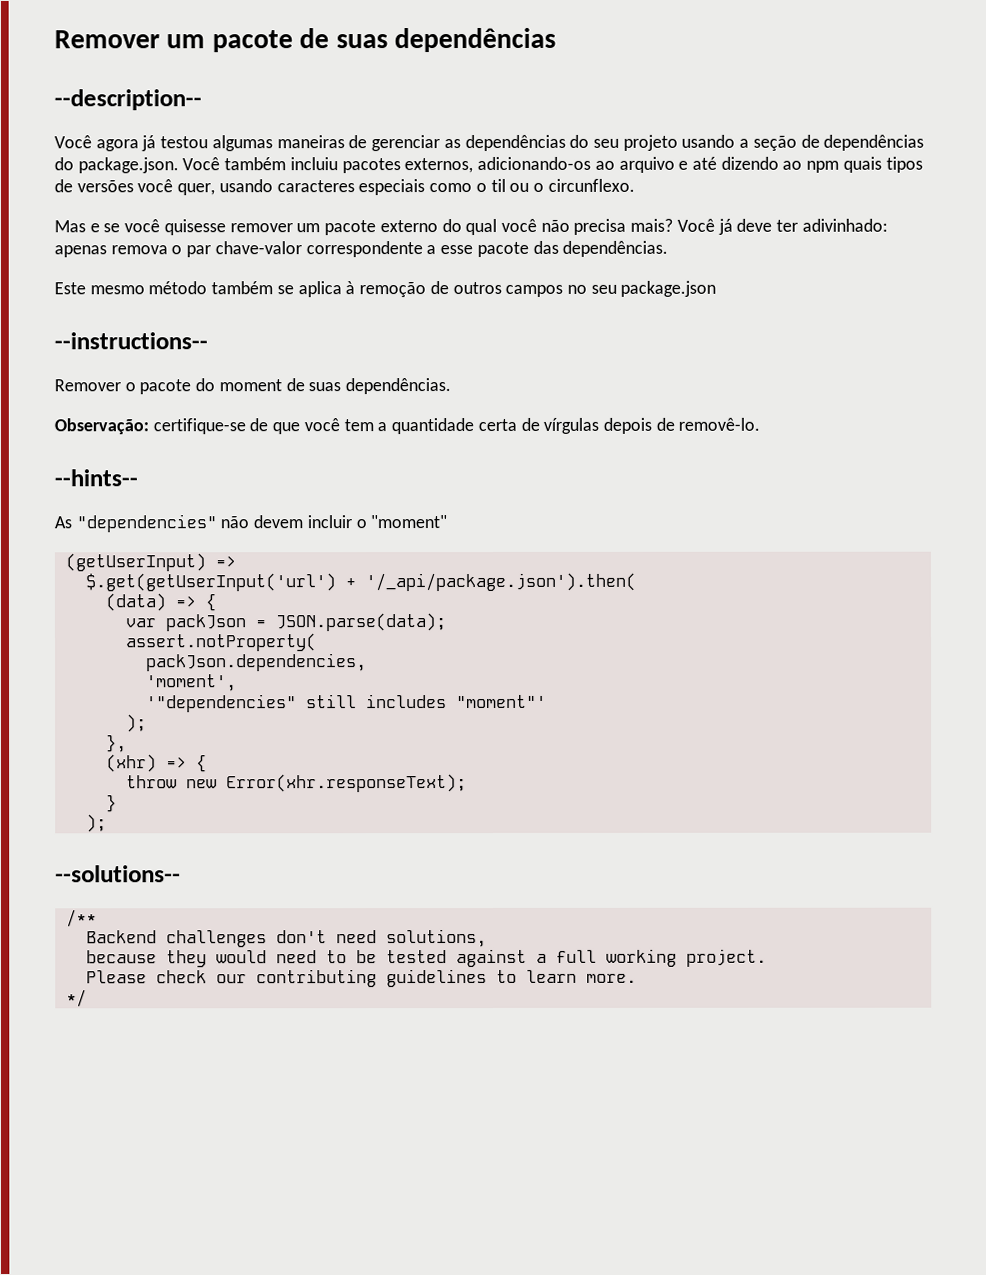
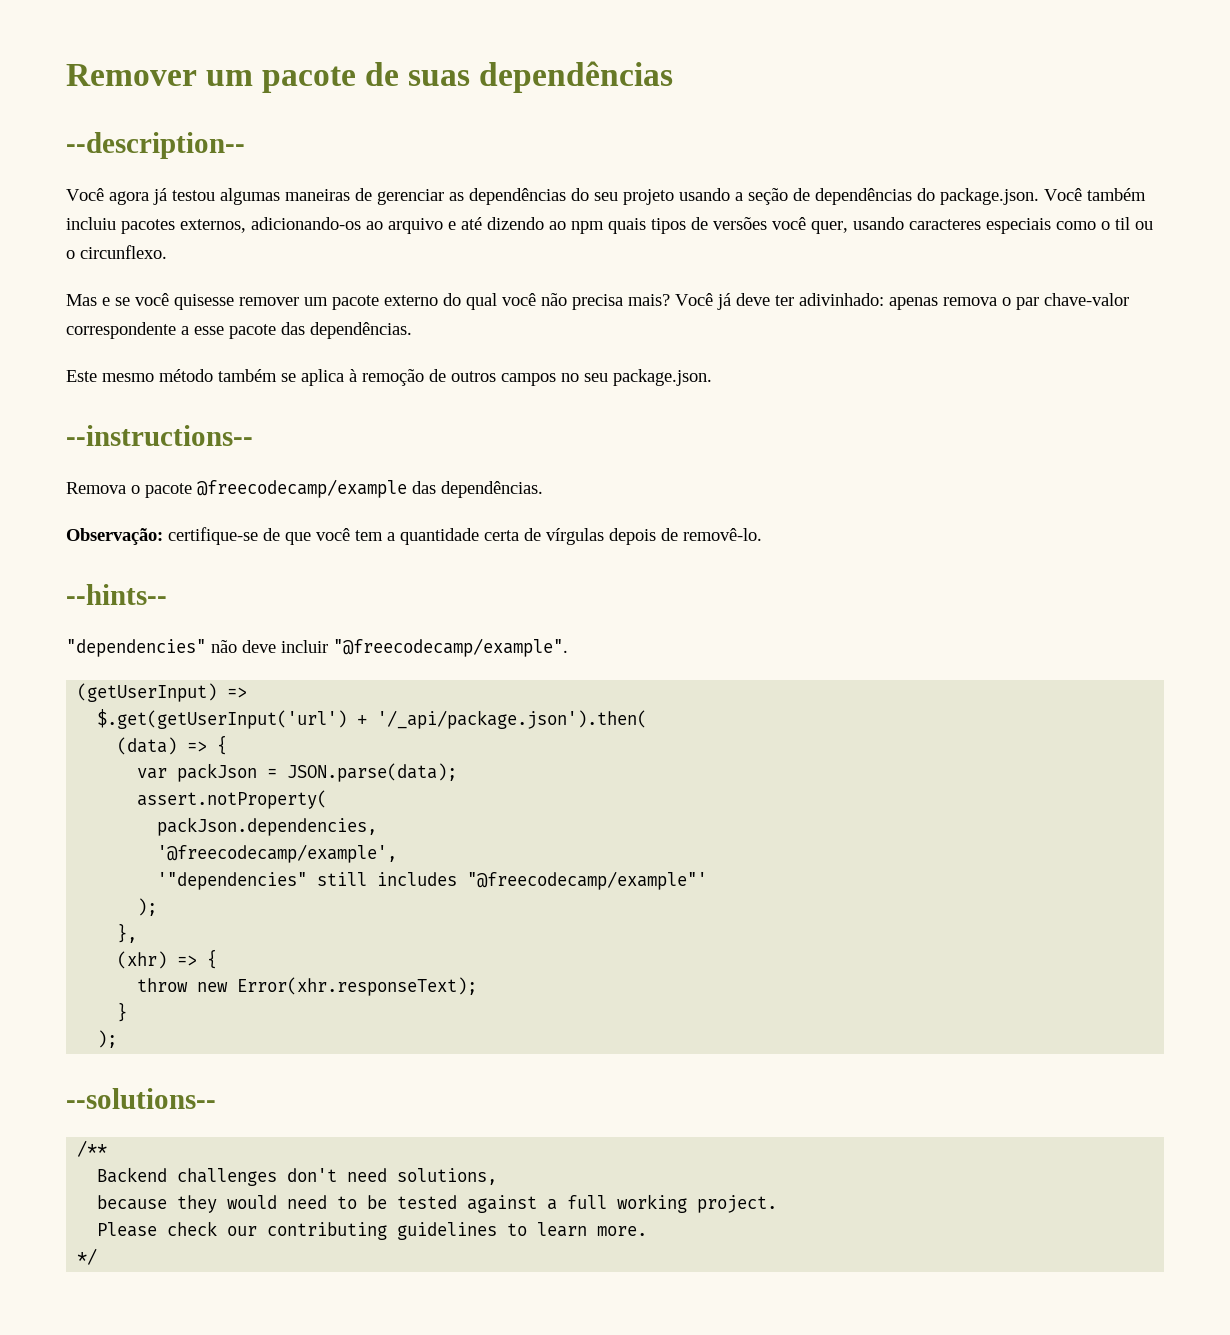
- Este mesmo método também se aplica à remoção de outros campos no seu package.json
+ Este mesmo método também se aplica à remoção de outros campos no seu package.json.
- Remover o pacote do moment de suas dependências.
+ Remova o pacote @freecodecamp/example das dependências.
- As "dependencies" não devem incluir o "moment"
+ "dependencies" não deve incluir "@freecodecamp/example".
- 'moment',
+ '@freecodecamp/example',
- '"dependencies" still includes "moment"'
+ '"dependencies" still includes "@freecodecamp/example"'

